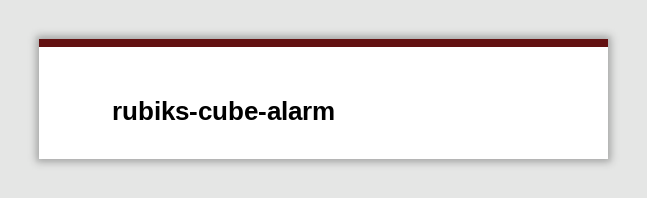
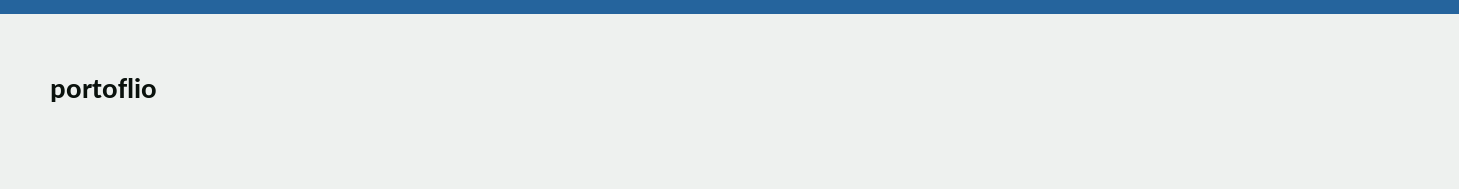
- rubiks-cube-alarm
+ portoflio

